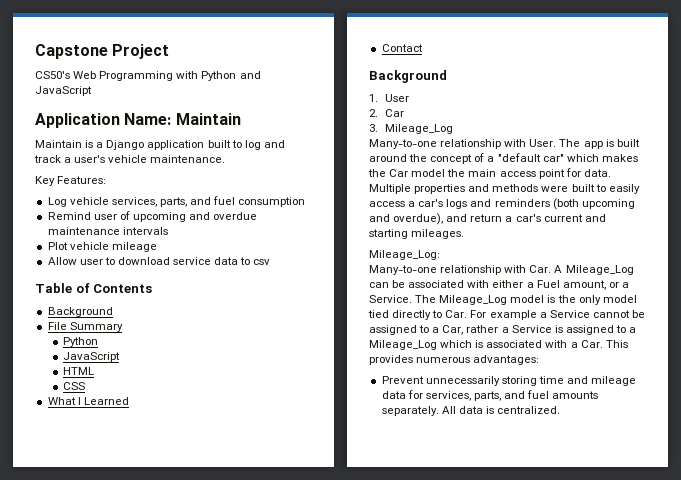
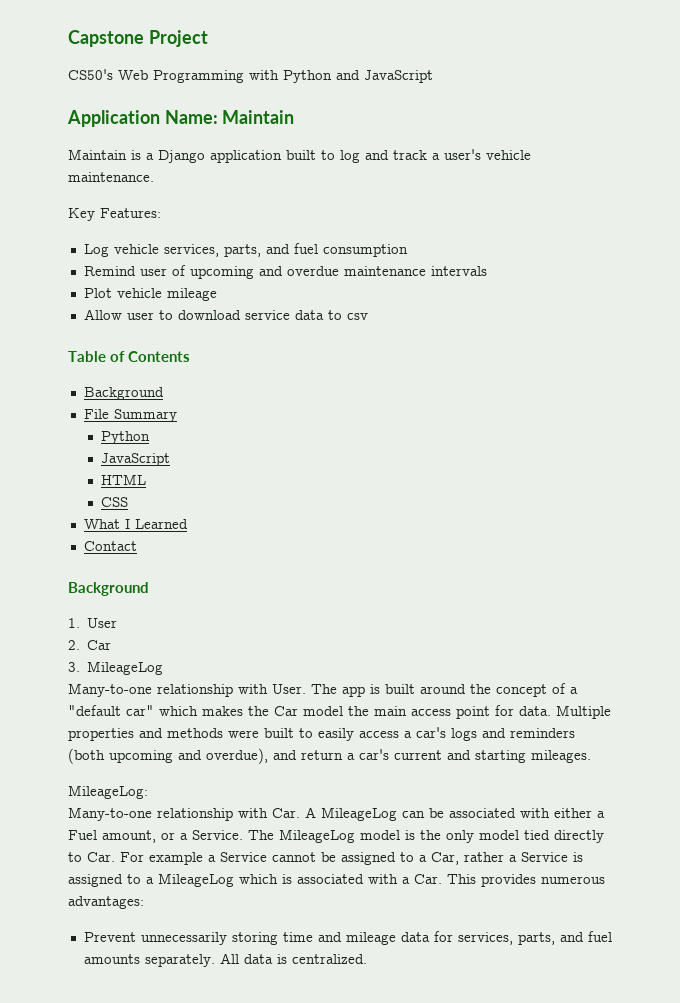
- 3. Mileage_Log
+ 3. MileageLog
- Mileage_Log:
+ MileageLog:
- Many-to-one relationship with Car. A Mileage_Log can be associated with either a Fuel amount, or a Service.
+ Many-to-one relationship with Car. A MileageLog can be associated with either a Fuel amount, or a Service.
- The Mileage_Log model is the only model tied directly to Car. For example a Service cannot be assigned to a Car, rather a Service is assigned to a Mileage_Log which is associated with a Car. This provides numerous advantages:
+ The MileageLog model is the only model tied directly to Car. For example a Service cannot be assigned to a Car, rather a Service is assigned to a MileageLog which is associated with a Car. This provides numerous advantages:

